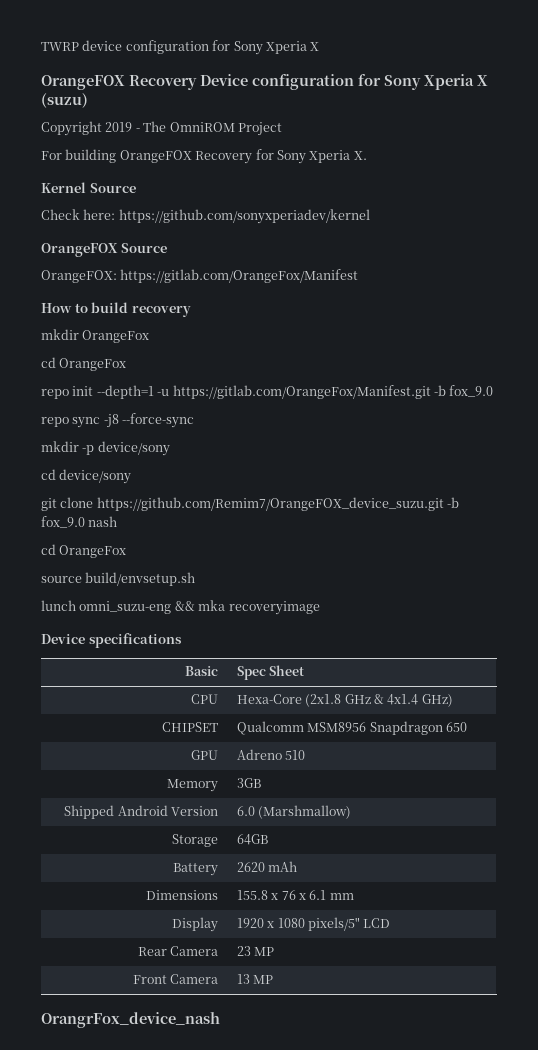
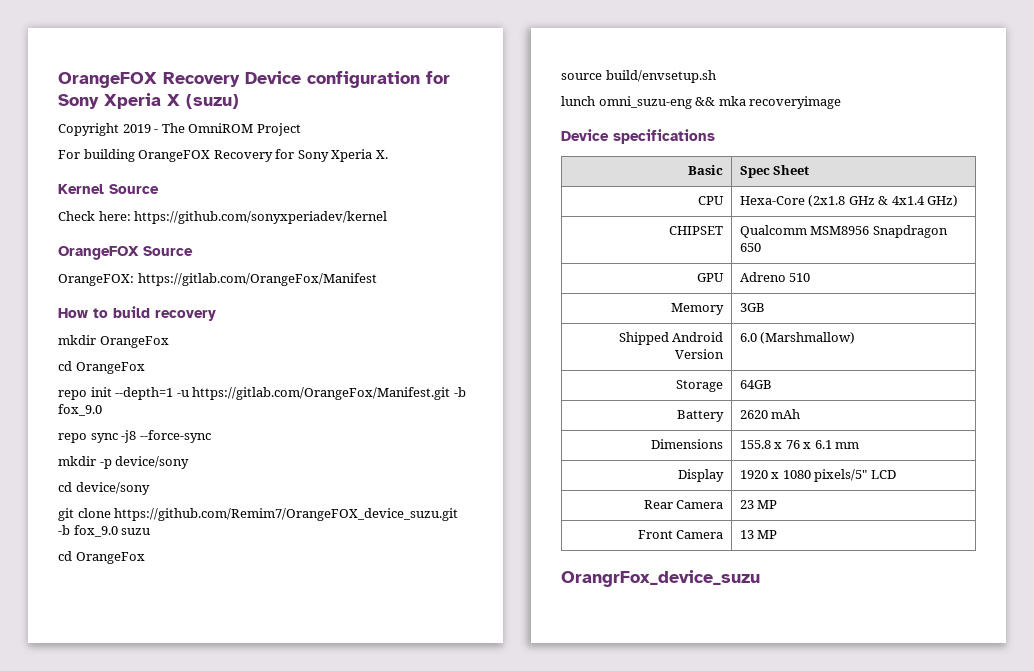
- TWRP device configuration for Sony Xperia X
- git clone https://github.com/Remim7/OrangeFOX_device_suzu.git -b fox_9.0 nash
+ git clone https://github.com/Remim7/OrangeFOX_device_suzu.git -b fox_9.0 suzu
- OrangrFox_device_nash
+ OrangrFox_device_suzu

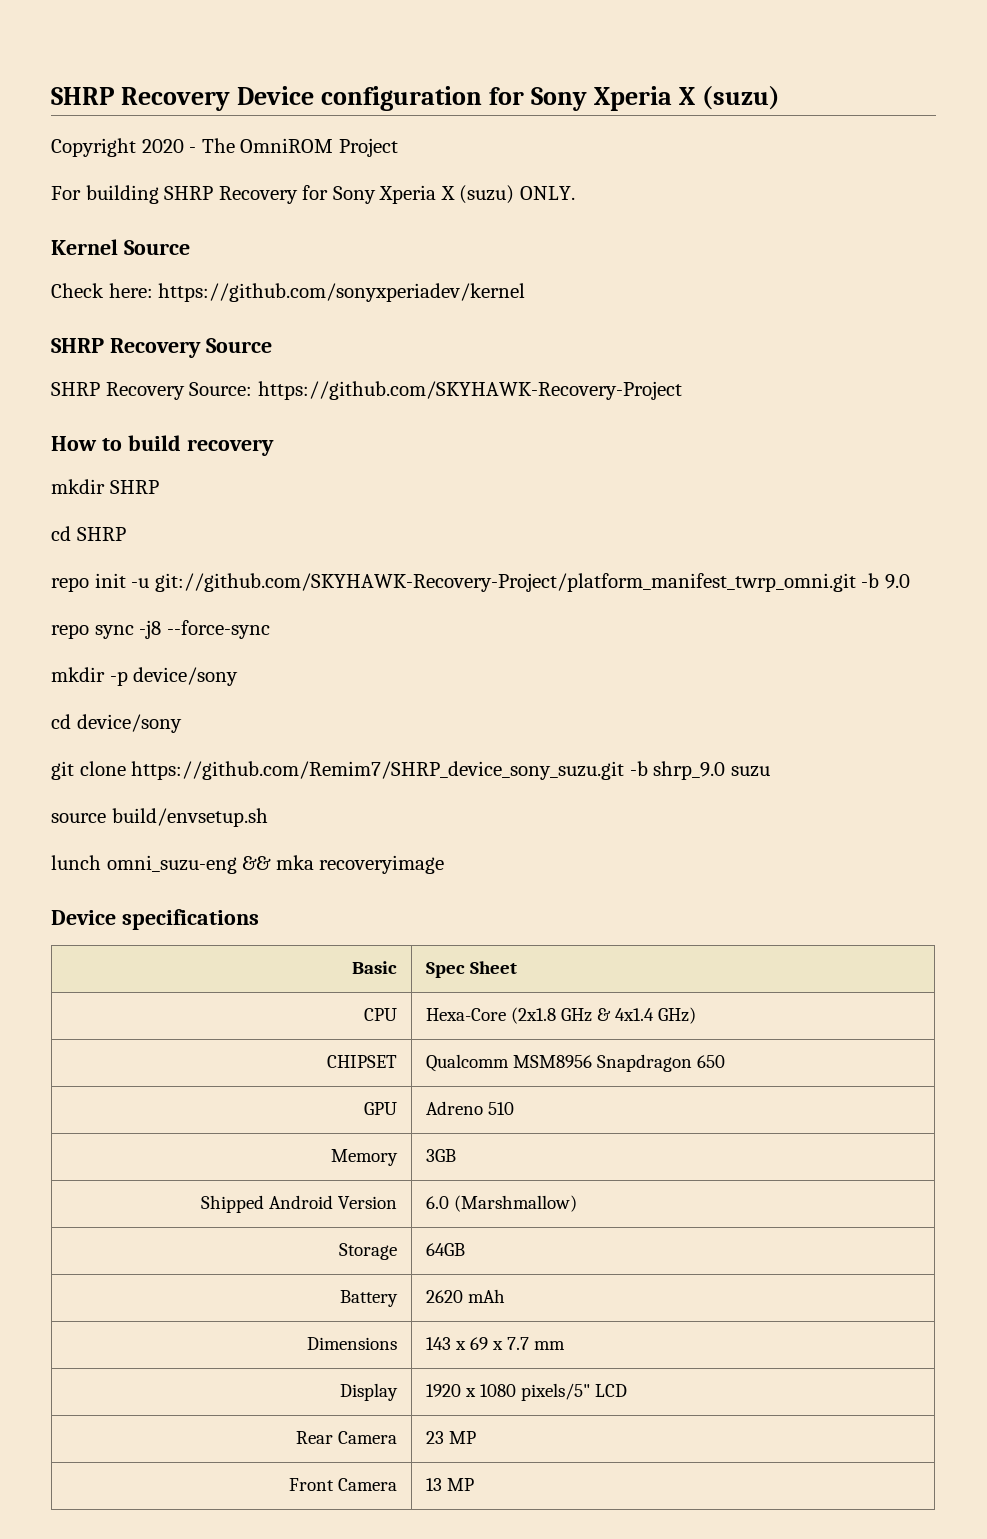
- OrangeFOX Recovery Device configuration for Sony Xperia X (suzu)
+ SHRP Recovery Device configuration for Sony Xperia X (suzu)
- Copyright 2019 - The OmniROM Project
+ Copyright 2020 - The OmniROM Project
- For building OrangeFOX Recovery for Sony Xperia X.
+ For building SHRP Recovery for Sony Xperia X (suzu) ONLY.
- OrangeFOX Source
- OrangeFOX: https://gitlab.com/OrangeFox/Manifest
+ SHRP Recovery Source
+ SHRP Recovery Source: https://github.com/SKYHAWK-Recovery-Project
- mkdir OrangeFox
- cd OrangeFox
+ mkdir SHRP
+ cd SHRP
- repo init --depth=1 -u https://gitlab.com/OrangeFox/Manifest.git -b fox_9.0
+ repo init -u git://github.com/SKYHAWK-Recovery-Project/platform_manifest_twrp_omni.git -b 9.0
- git clone https://github.com/Remim7/OrangeFOX_device_suzu.git -b fox_9.0 suzu
- cd OrangeFox
+ git clone https://github.com/Remim7/SHRP_device_sony_suzu.git -b shrp_9.0 suzu
- Dimensions | 155.8 x 76 x 6.1 mm
+ Dimensions | 143 x 69 x 7.7 mm
- OrangrFox_device_suzu

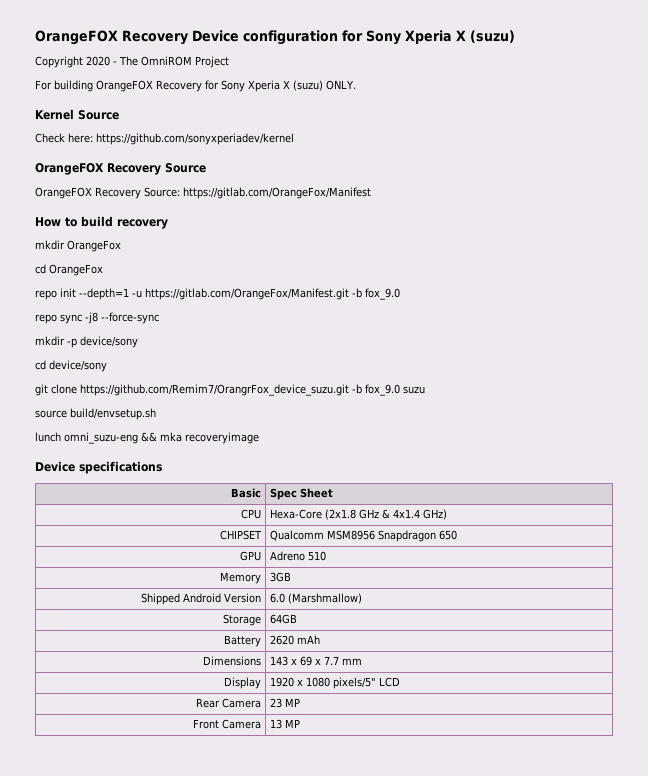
- SHRP Recovery Device configuration for Sony Xperia X (suzu)
+ OrangeFOX Recovery Device configuration for Sony Xperia X (suzu)
- For building SHRP Recovery for Sony Xperia X (suzu) ONLY.
+ For building OrangeFOX Recovery for Sony Xperia X (suzu) ONLY.
- SHRP Recovery Source
+ OrangeFOX Recovery Source
- SHRP Recovery Source: https://github.com/SKYHAWK-Recovery-Project
+ OrangeFOX Recovery Source: https://gitlab.com/OrangeFox/Manifest
- mkdir SHRP
- cd SHRP
+ mkdir OrangeFox
+ cd OrangeFox
- repo init -u git://github.com/SKYHAWK-Recovery-Project/platform_manifest_twrp_omni.git -b 9.0
+ repo init --depth=1 -u https://gitlab.com/OrangeFox/Manifest.git -b fox_9.0
- git clone https://github.com/Remim7/SHRP_device_sony_suzu.git -b shrp_9.0 suzu
+ git clone https://github.com/Remim7/OrangrFox_device_suzu.git -b fox_9.0 suzu

